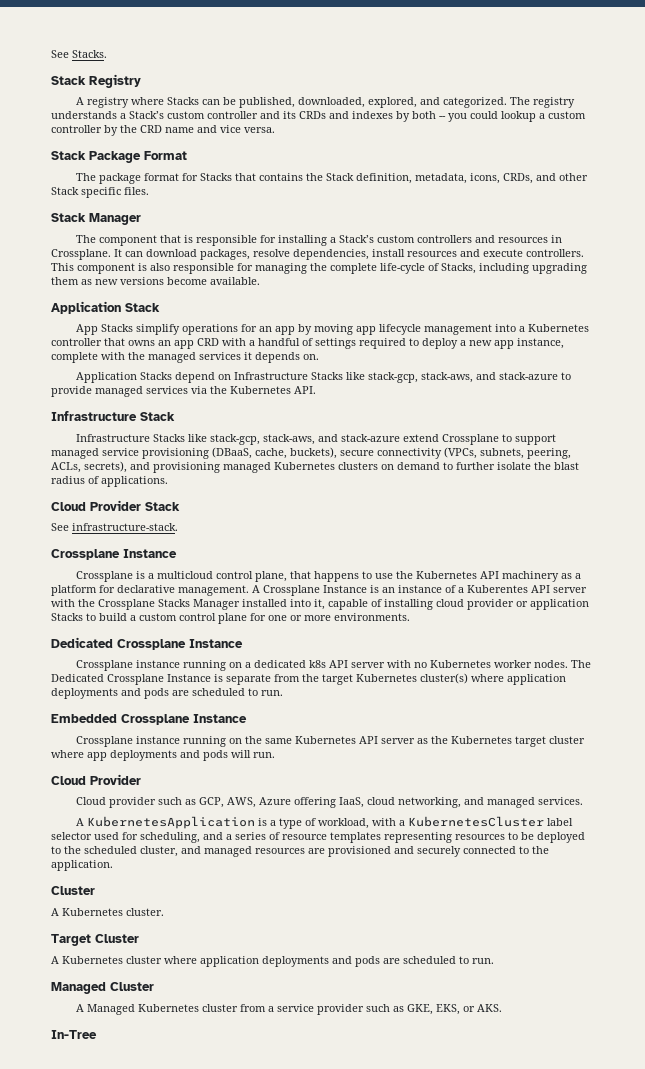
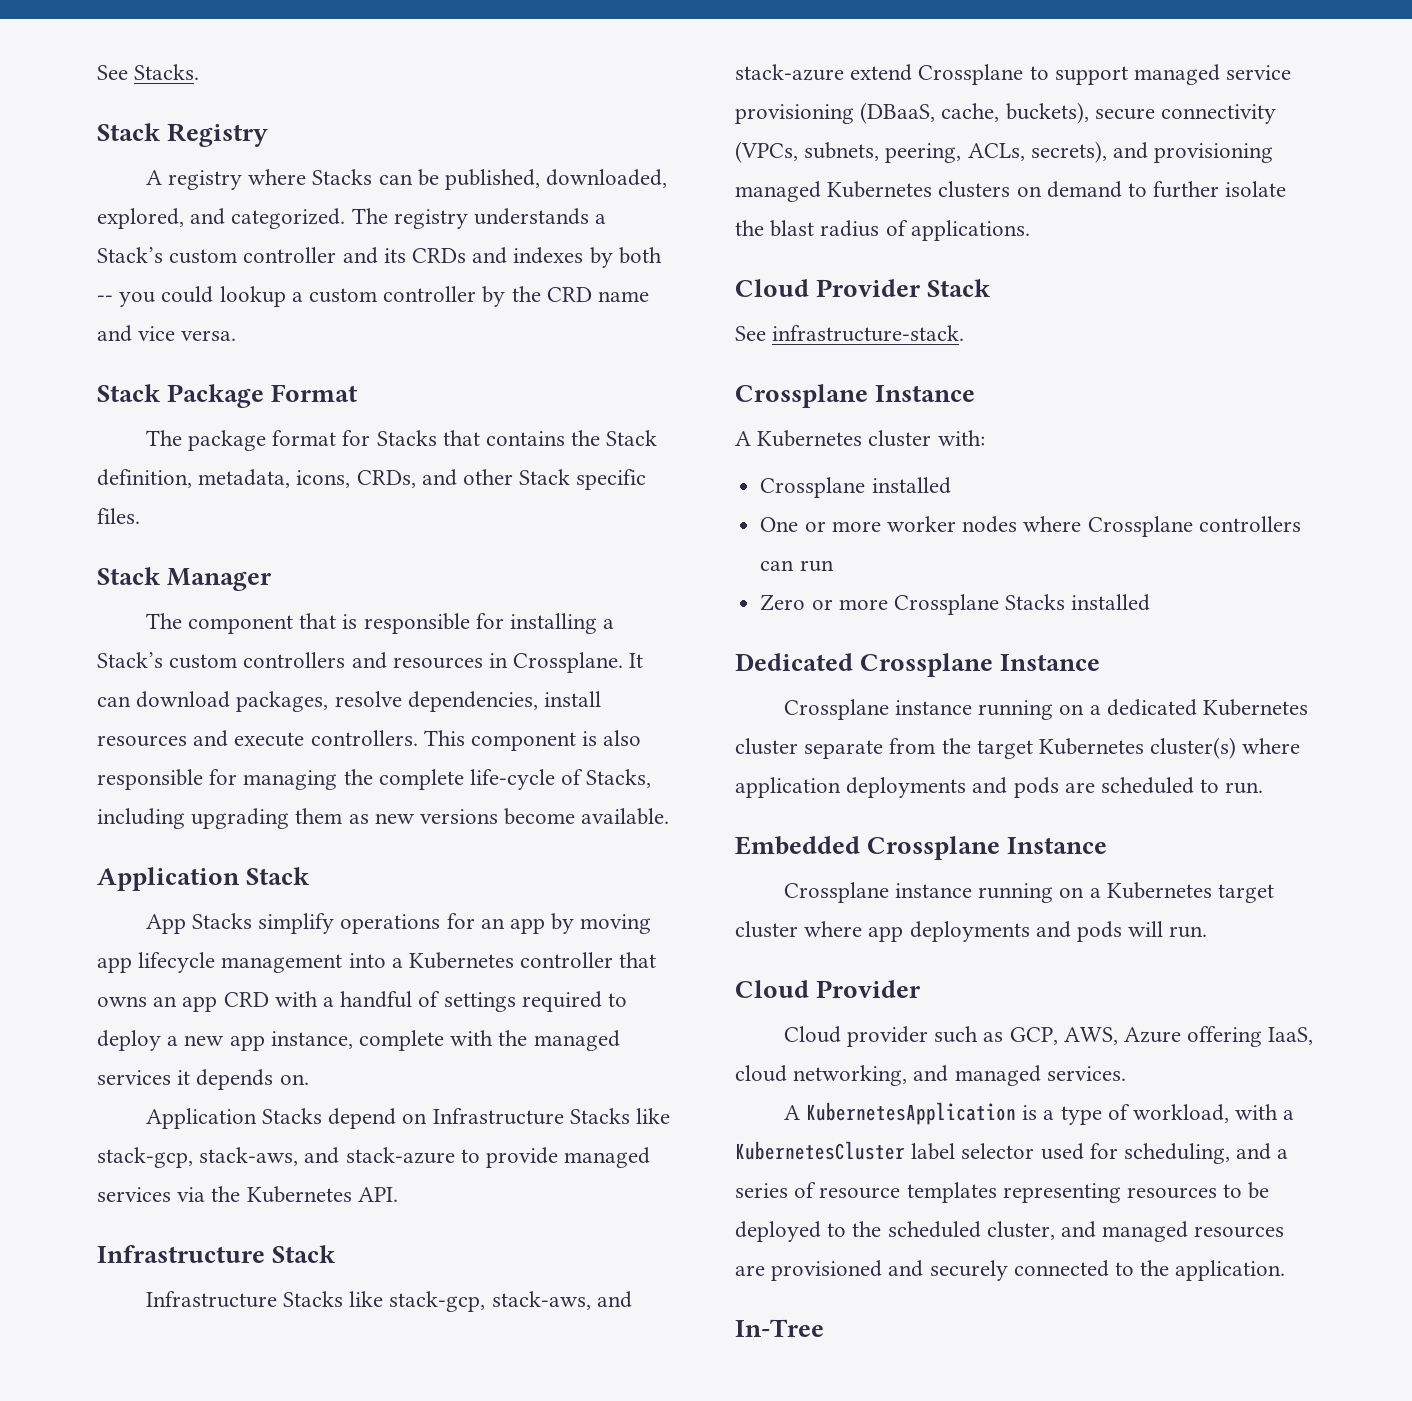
- Crossplane is a multicloud control plane, that happens to use the Kubernetes API machinery as a platform for declarative management. A Crossplane Instance is an instance of a Kuberentes API server with the Crossplane Stacks Manager installed into it, capable of installing cloud provider or application Stacks to build a custom control plane for one or more environments.
+ A Kubernetes cluster with:
+ Crossplane installed
+ One or more worker nodes where Crossplane controllers can run
+ Zero or more Crossplane Stacks installed
- Crossplane instance running on a dedicated k8s API server with no Kubernetes worker nodes. The Dedicated Crossplane Instance is separate from the target Kubernetes cluster(s) where application deployments and pods are scheduled to run.
+ Crossplane instance running on a dedicated Kubernetes cluster separate from the target Kubernetes cluster(s) where application deployments and pods are scheduled to run.
- Crossplane instance running on the same Kubernetes API server as the Kubernetes target cluster where app deployments and pods will run.
+ Crossplane instance running on a Kubernetes target cluster where app deployments and pods will run.
  A KubernetesApplication is a type of workload, with a KubernetesCluster label selector used for scheduling, and a series of resource templates representing resources to be deployed to the scheduled cluster, and managed resources are provisioned and securely connected to the application.
- Cluster
- A Kubernetes cluster.
- Target Cluster
- A Kubernetes cluster where application deployments and pods are scheduled to run.
- Managed Cluster
- A Managed Kubernetes cluster from a service provider such as GKE, EKS, or AKS.

